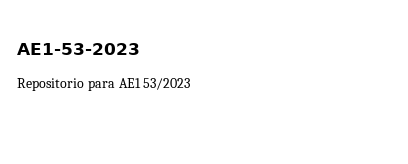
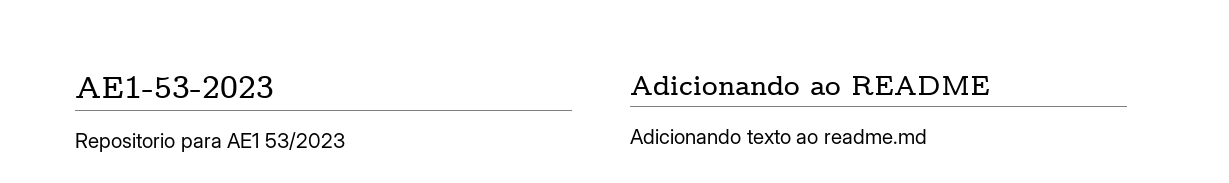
+ Adicionando ao README
+ Adicionando texto ao readme.md

